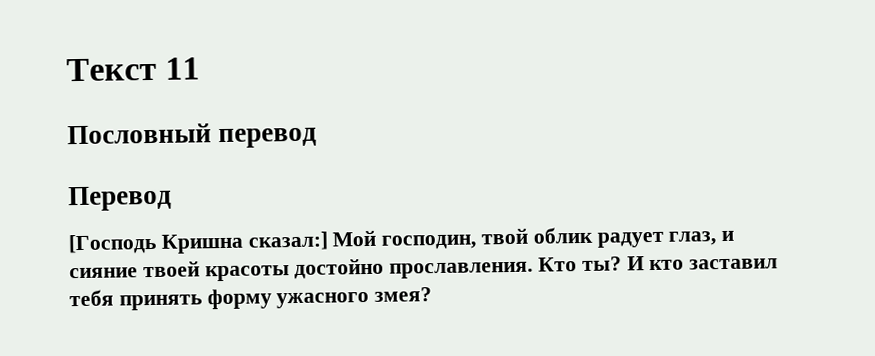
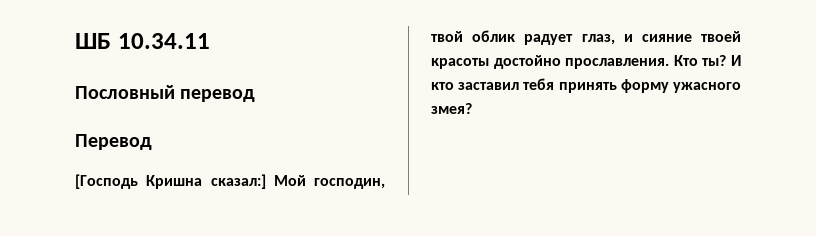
- Текст 11
+ ШБ 10.34.11

